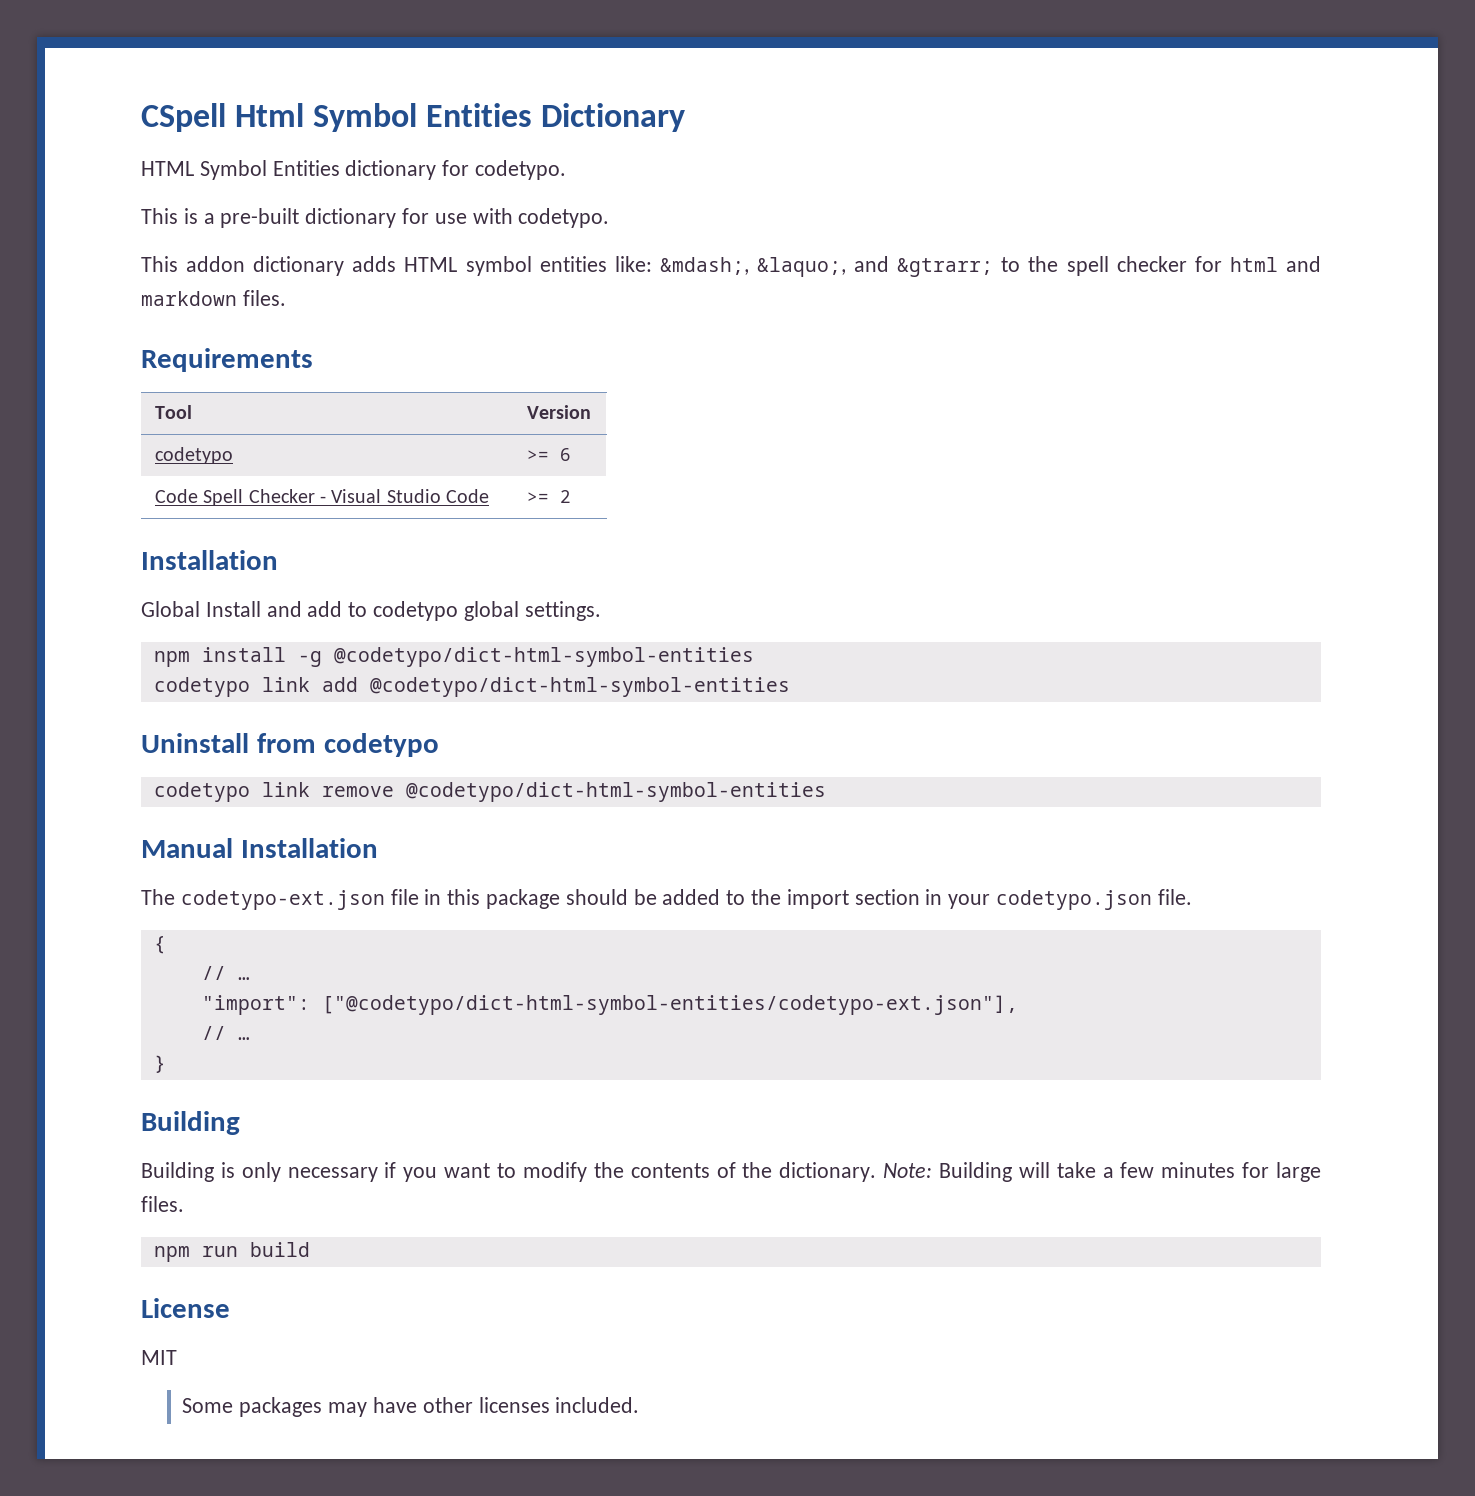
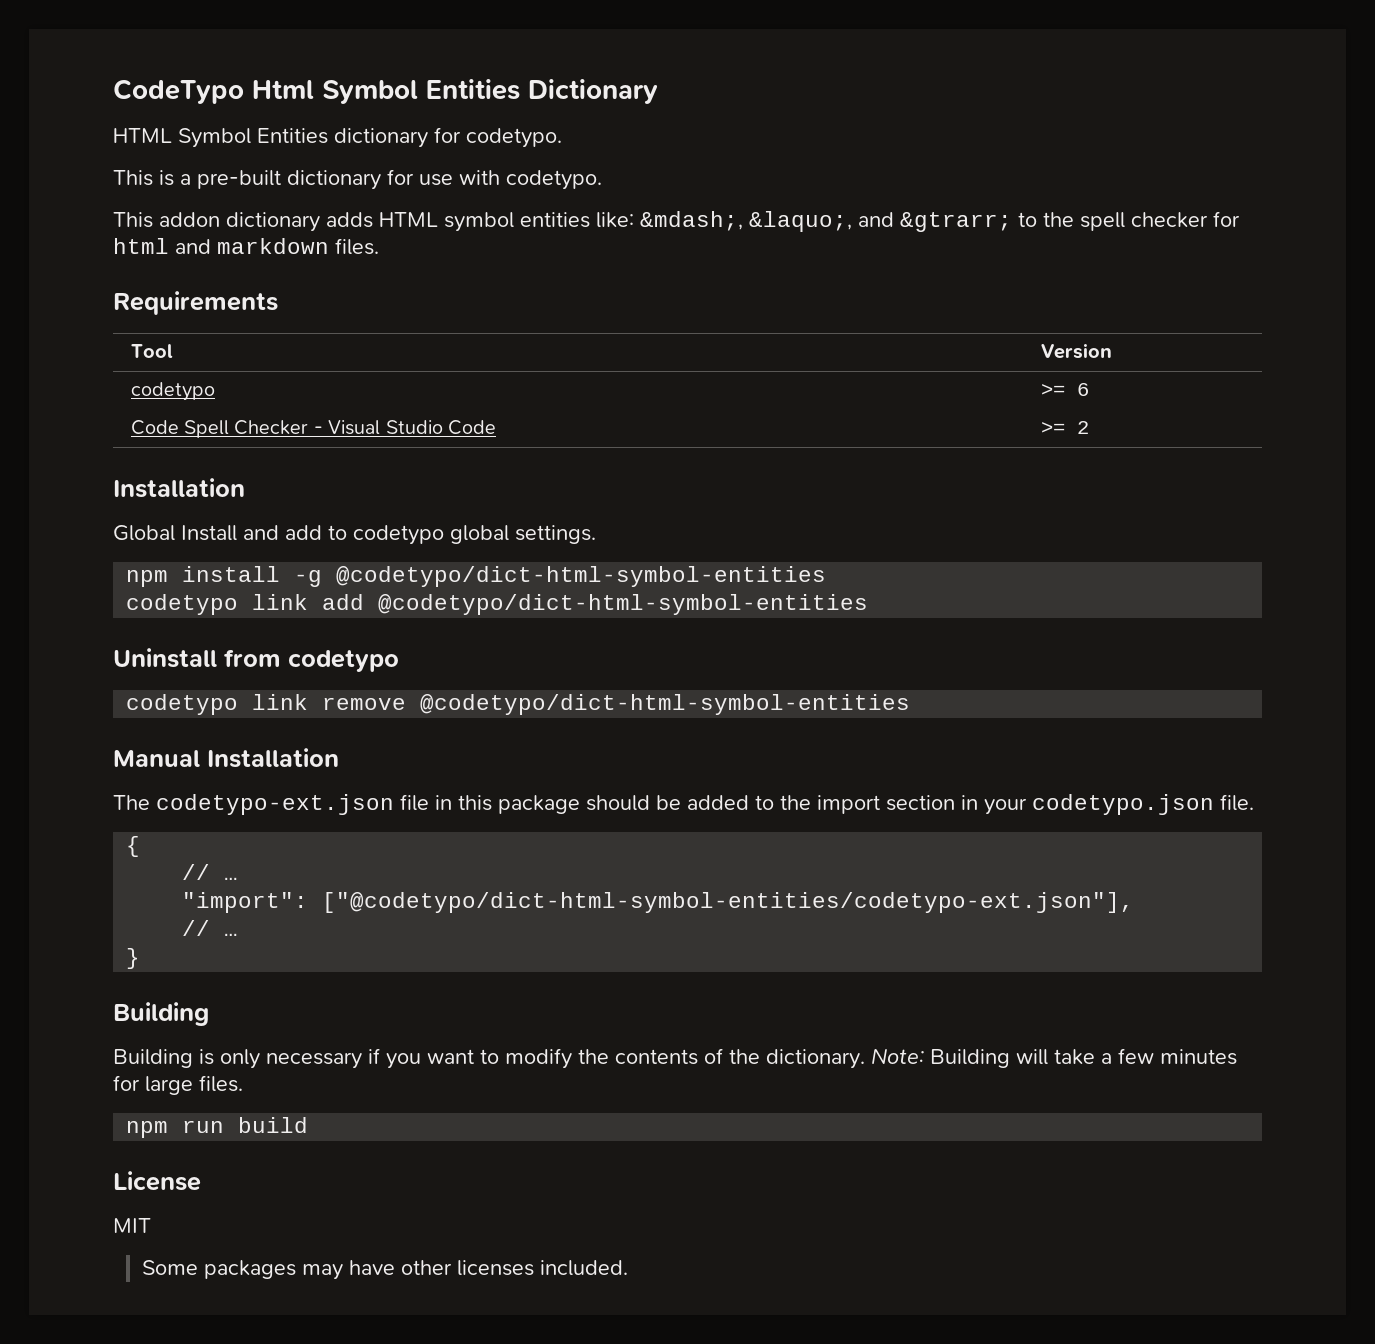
- CSpell Html Symbol Entities Dictionary
+ CodeTypo Html Symbol Entities Dictionary

